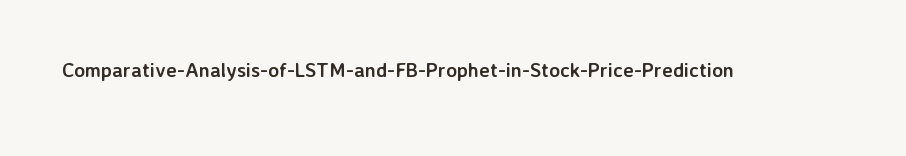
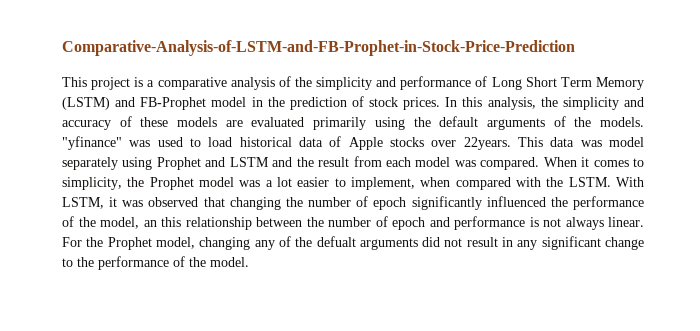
+ This project is a comparative analysis of the simplicity and performance of Long Short Term Memory (LSTM) and FB-Prophet model in the prediction of stock prices. In this analysis, the simplicity and accuracy of these models are evaluated primarily using the default arguments of the models. "yfinance" was used to load historical data of Apple stocks over 22years. This data was model separately using Prophet and LSTM and the result from each model was compared. When it comes to simplicity, the Prophet model was a lot easier to implement, when compared with the LSTM. With LSTM, it was observed that changing the number of epoch significantly influenced the performance of the model, an this relationship between the number of epoch and performance is not always linear. For the Prophet model, changing any of the defualt arguments did not result in any significant change to the performance of the model.

